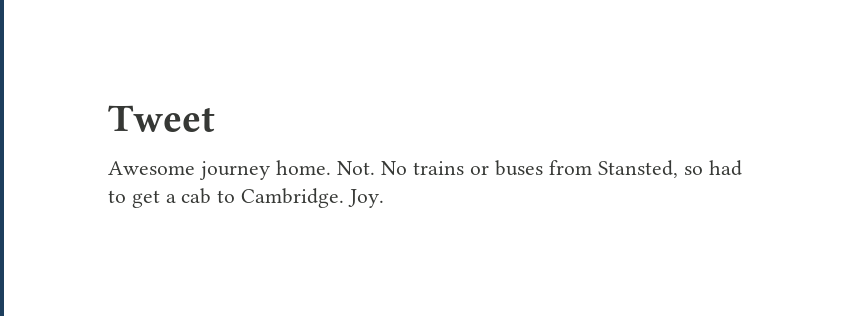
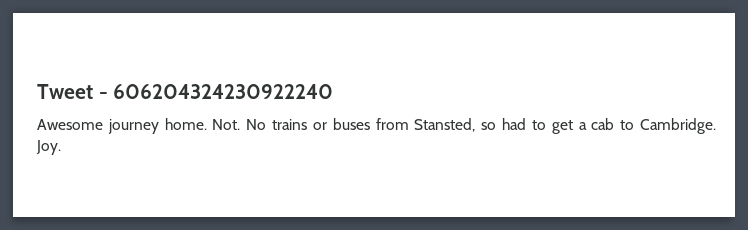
- Tweet
+ Tweet - 606204324230922240

